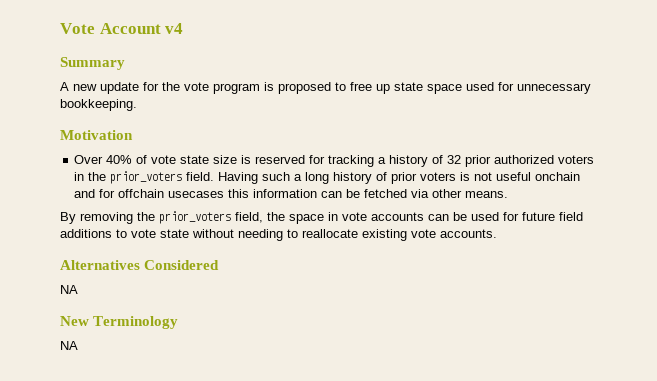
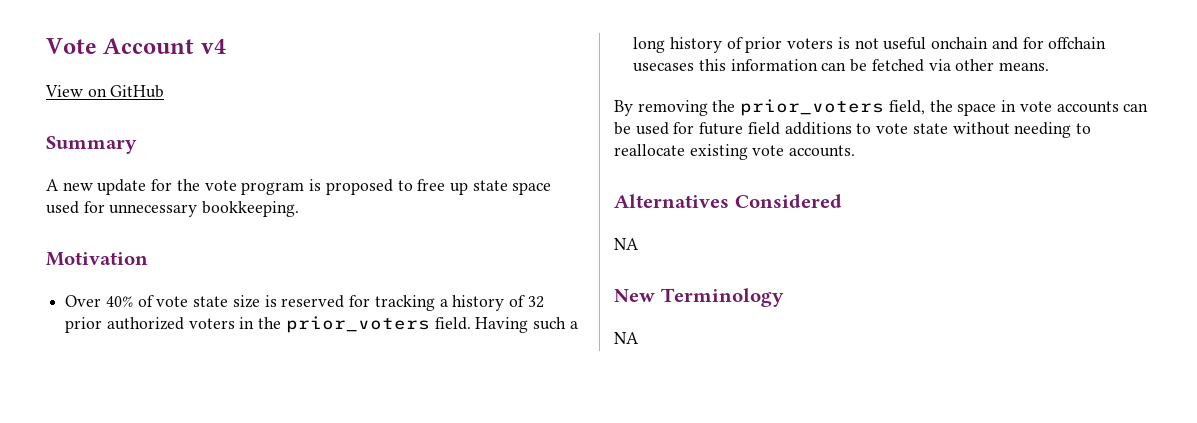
+ View on GitHub

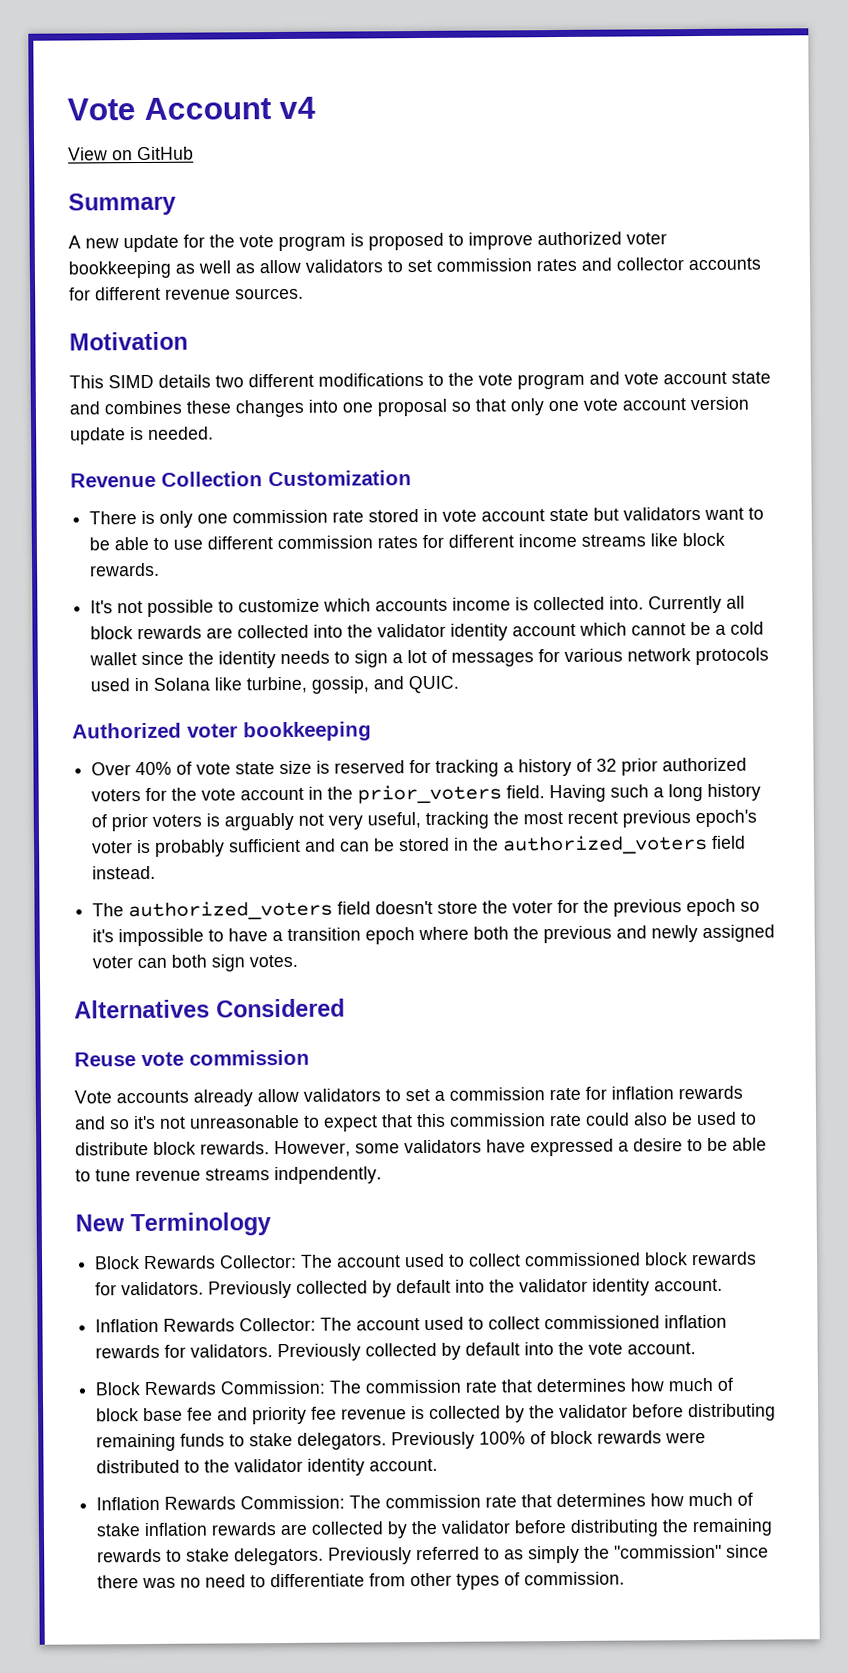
- A new update for the vote program is proposed to free up state space used for unnecessary bookkeeping.
+ A new update for the vote program is proposed to improve authorized voter bookkeeping as well as allow validators to set commission rates and collector accounts for different revenue sources.
  Motivation
+ This SIMD details two different modifications to the vote program and vote account state and combines these changes into one proposal so that only one vote account version update is needed.
+ Revenue Collection Customization
+ There is only one commission rate stored in vote account state but validators want to be able to use different commission rates for different income streams like block rewards.
+ It's not possible to customize which accounts income is collected into. Currently all block rewards are collected into the validator identity account which cannot be a cold wallet since the identity needs to sign a lot of messages for various network protocols used in Solana like turbine, gossip, and QUIC.
+ Authorized voter bookkeeping
- Over 40% of vote state size is reserved for tracking a history of 32 prior authorized voters in the prior_voters field.
+ Over 40% of vote state size is reserved for tracking a history of 32 prior authorized voters for the vote account in the prior_voters field.
- Having such a long history of prior voters is not useful onchain and for offchain usecases this information can be fetched via other means.
- By removing the prior_voters field, the space in vote accounts can be used for future field additions to vote state without needing to reallocate existing vote accounts.
+ Having such a long history of prior voters is arguably not very useful, tracking the most recent previous epoch's voter is probably sufficient and can be stored in the authorized_voters field instead.
+ The authorized_voters field doesn't store the voter for the previous epoch so it's impossible to have a transition epoch where both the previous and newly assigned voter can both sign votes.
  Alternatives Considered
- NA
+ Reuse vote commission
+ Vote accounts already allow validators to set a commission rate for inflation rewards and so it's not unreasonable to expect that this commission rate could also be used to distribute block rewards. However, some validators have expressed a desire to be able to tune revenue streams indpendently.
  New Terminology
- NA
+ Block Rewards Collector: The account used to collect commissioned block rewards for validators. Previously collected by default into the validator identity account.
+ Inflation Rewards Collector: The account used to collect commissioned inflation rewards for validators. Previously collected by default into the vote account.
+ Block Rewards Commission: The commission rate that determines how much of block base fee and priority fee revenue is collected by the validator before distributing remaining funds to stake delegators. Previously 100% of block rewards were distributed to the validator identity account.
+ Inflation Rewards Commission: The commission rate that determines how much of stake inflation rewards are collected by the validator before distributing the remaining rewards to stake delegators. Previously referred to as simply the "commission" since there was no need to differentiate from other types of commission.

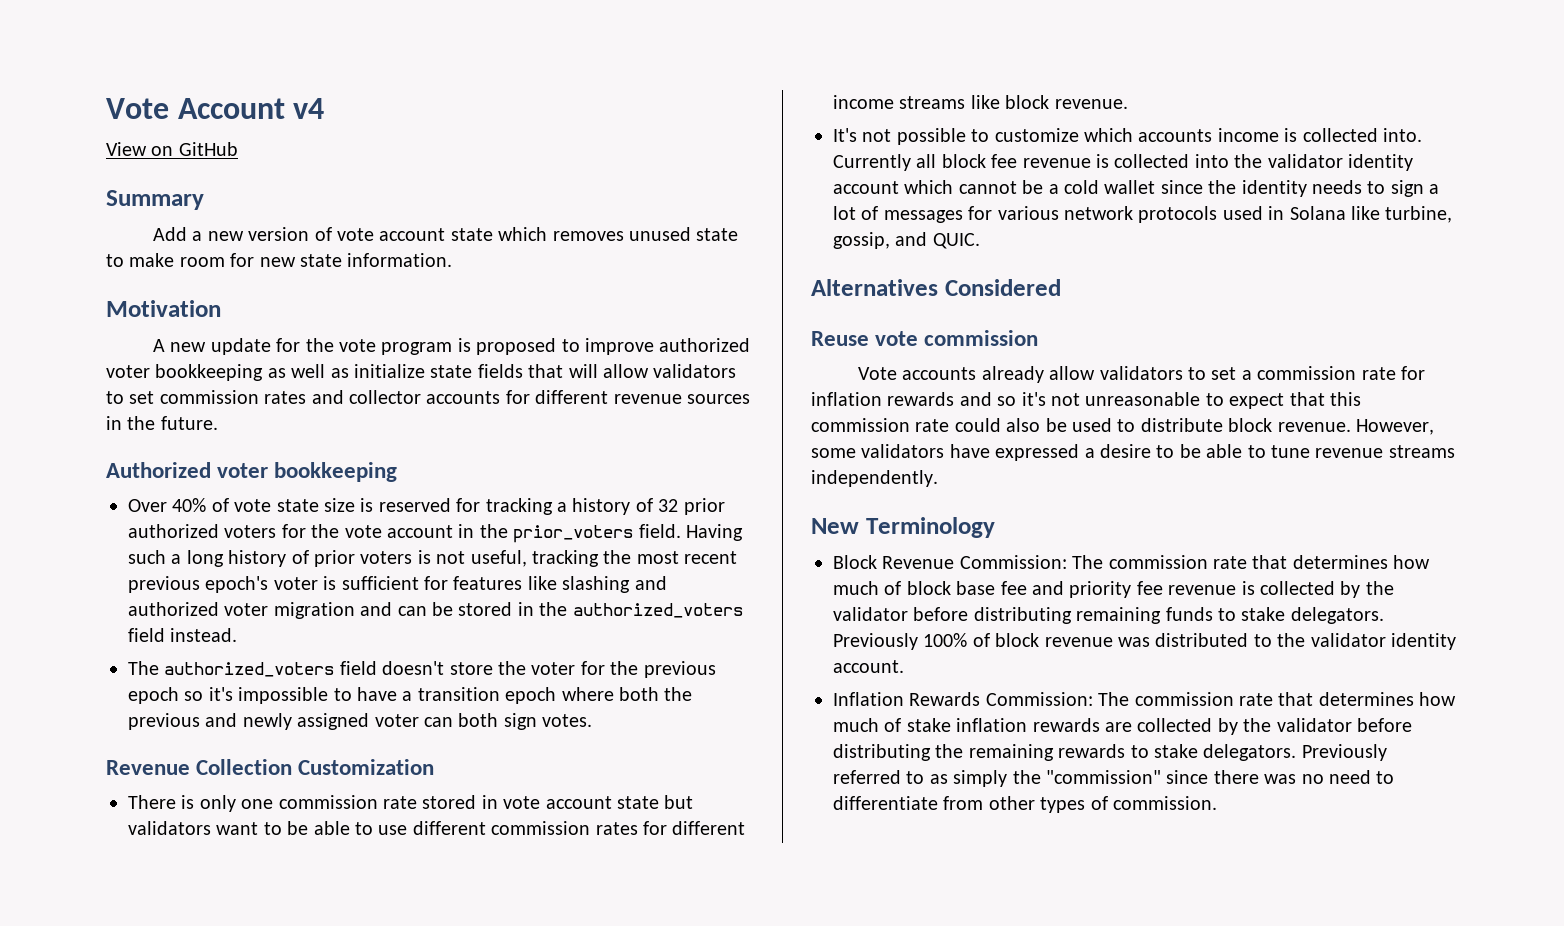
+ Add a new version of vote account state which removes unused state to make room for new state information.
+ Motivation
- A new update for the vote program is proposed to improve authorized voter bookkeeping as well as allow validators to set commission rates and collector accounts for different revenue sources.
- Motivation
- This SIMD details two different modifications to the vote program and vote account state and combines these changes into one proposal so that only one vote account version update is needed.
- Revenue Collection Customization
- There is only one commission rate stored in vote account state but validators want to be able to use different commission rates for different income streams like block rewards.
- It's not possible to customize which accounts income is collected into. Currently all block rewards are collected into the validator identity account which cannot be a cold wallet since the identity needs to sign a lot of messages for various network protocols used in Solana like turbine, gossip, and QUIC.
+ A new update for the vote program is proposed to improve authorized voter bookkeeping as well as initialize state fields that will allow validators to set commission rates and collector accounts for different revenue sources in the future.
- Having such a long history of prior voters is arguably not very useful, tracking the most recent previous epoch's voter is probably sufficient and can be stored in the authorized_voters field instead.
+ Having such a long history of prior voters is not useful, tracking the most recent previous epoch's voter is sufficient for features like slashing and authorized voter migration and can be stored in the authorized_voters field instead.
+ Revenue Collection Customization
+ There is only one commission rate stored in vote account state but validators want to be able to use different commission rates for different income streams like block revenue.
+ It's not possible to customize which accounts income is collected into. Currently all block fee revenue is collected into the validator identity account which cannot be a cold wallet since the identity needs to sign a lot of messages for various network protocols used in Solana like turbine, gossip, and QUIC.
- Vote accounts already allow validators to set a commission rate for inflation rewards and so it's not unreasonable to expect that this commission rate could also be used to distribute block rewards.
+ Vote accounts already allow validators to set a commission rate for inflation rewards and so it's not unreasonable to expect that this commission rate could also be used to distribute block revenue.
- However, some validators have expressed a desire to be able to tune revenue streams indpendently.
+ However, some validators have expressed a desire to be able to tune revenue streams independently.
- Block Rewards Collector: The account used to collect commissioned block rewards for validators. Previously collected by default into the validator identity account.
- Inflation Rewards Collector: The account used to collect commissioned inflation rewards for validators. Previously collected by default into the vote account.
- Block Rewards Commission: The commission rate that determines how much of block base fee and priority fee revenue is collected by the validator before distributing remaining funds to stake delegators.
+ Block Revenue Commission: The commission rate that determines how much of block base fee and priority fee revenue is collected by the validator before distributing remaining funds to stake delegators.
- Previously 100% of block rewards were distributed to the validator identity account.
+ Previously 100% of block revenue was distributed to the validator identity account.

